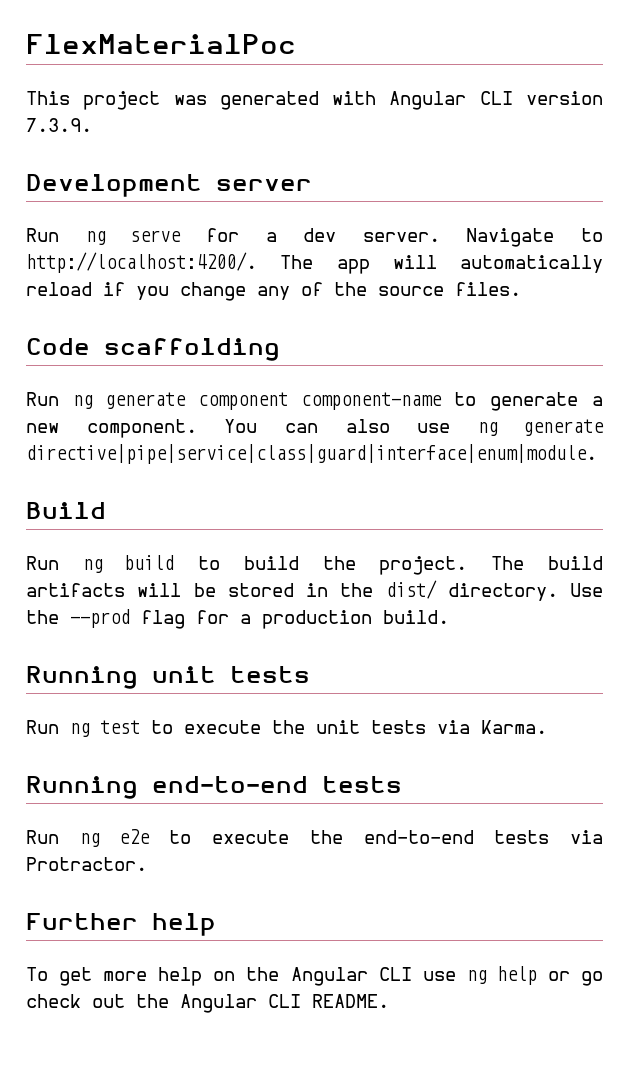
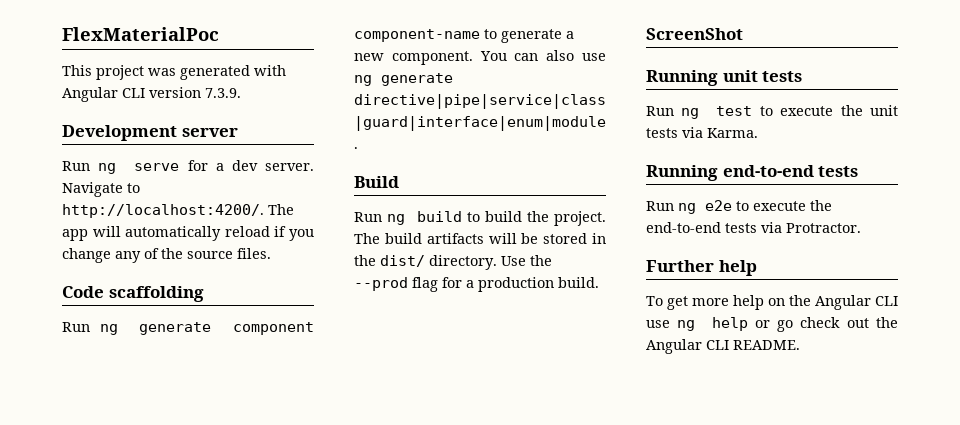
+ ScreenShot

